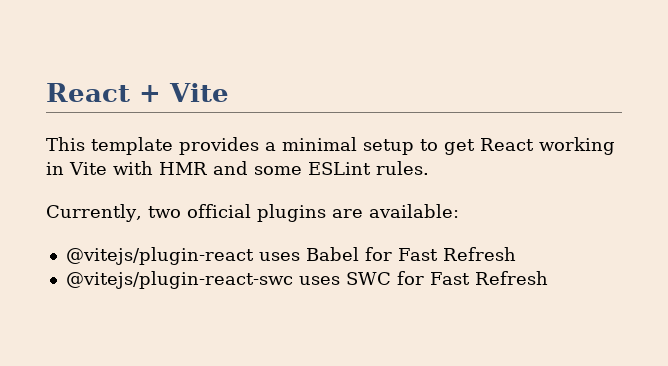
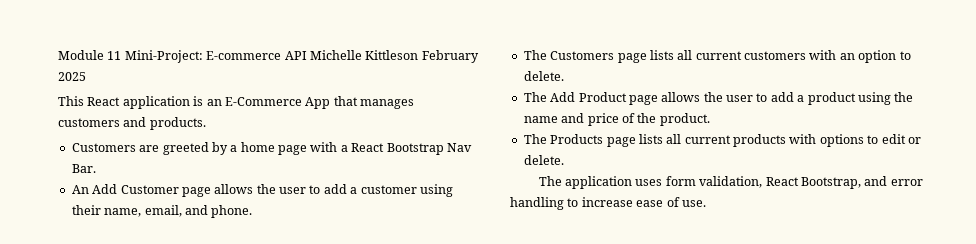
- React + Vite
- This template provides a minimal setup to get React working in Vite with HMR and some ESLint rules.
- Currently, two official plugins are available:
- @vitejs/plugin-react uses Babel for Fast Refresh
- @vitejs/plugin-react-swc uses SWC for Fast Refresh
+ Module 11 Mini-Project: E-commerce API Michelle Kittleson February 2025
+ This React application is an E-Commerce App that manages customers and products.
+ Customers are greeted by a home page with a React Bootstrap Nav Bar.
+ An Add Customer page allows the user to add a customer using their name, email, and phone.
+ The Customers page lists all current customers with an option to delete.
+ The Add Product page allows the user to add a product using the name and price of the product.
+ The Products page lists all current products with options to edit or delete.
+ The application uses form validation, React Bootstrap, and error handling to increase ease of use.

